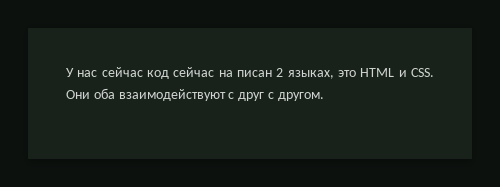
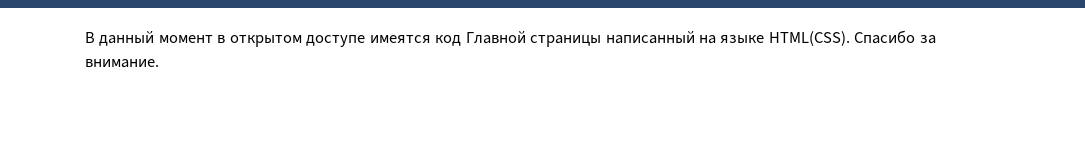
- У нас сейчас код сейчас на писан 2 языках, это HTML и CSS. Они оба взаимодействуют с друг с другом.
+ В данный момент в открытом доступе имеятся код Главной страницы написанный на языке HTML(CSS). Спасибо за внимание.

